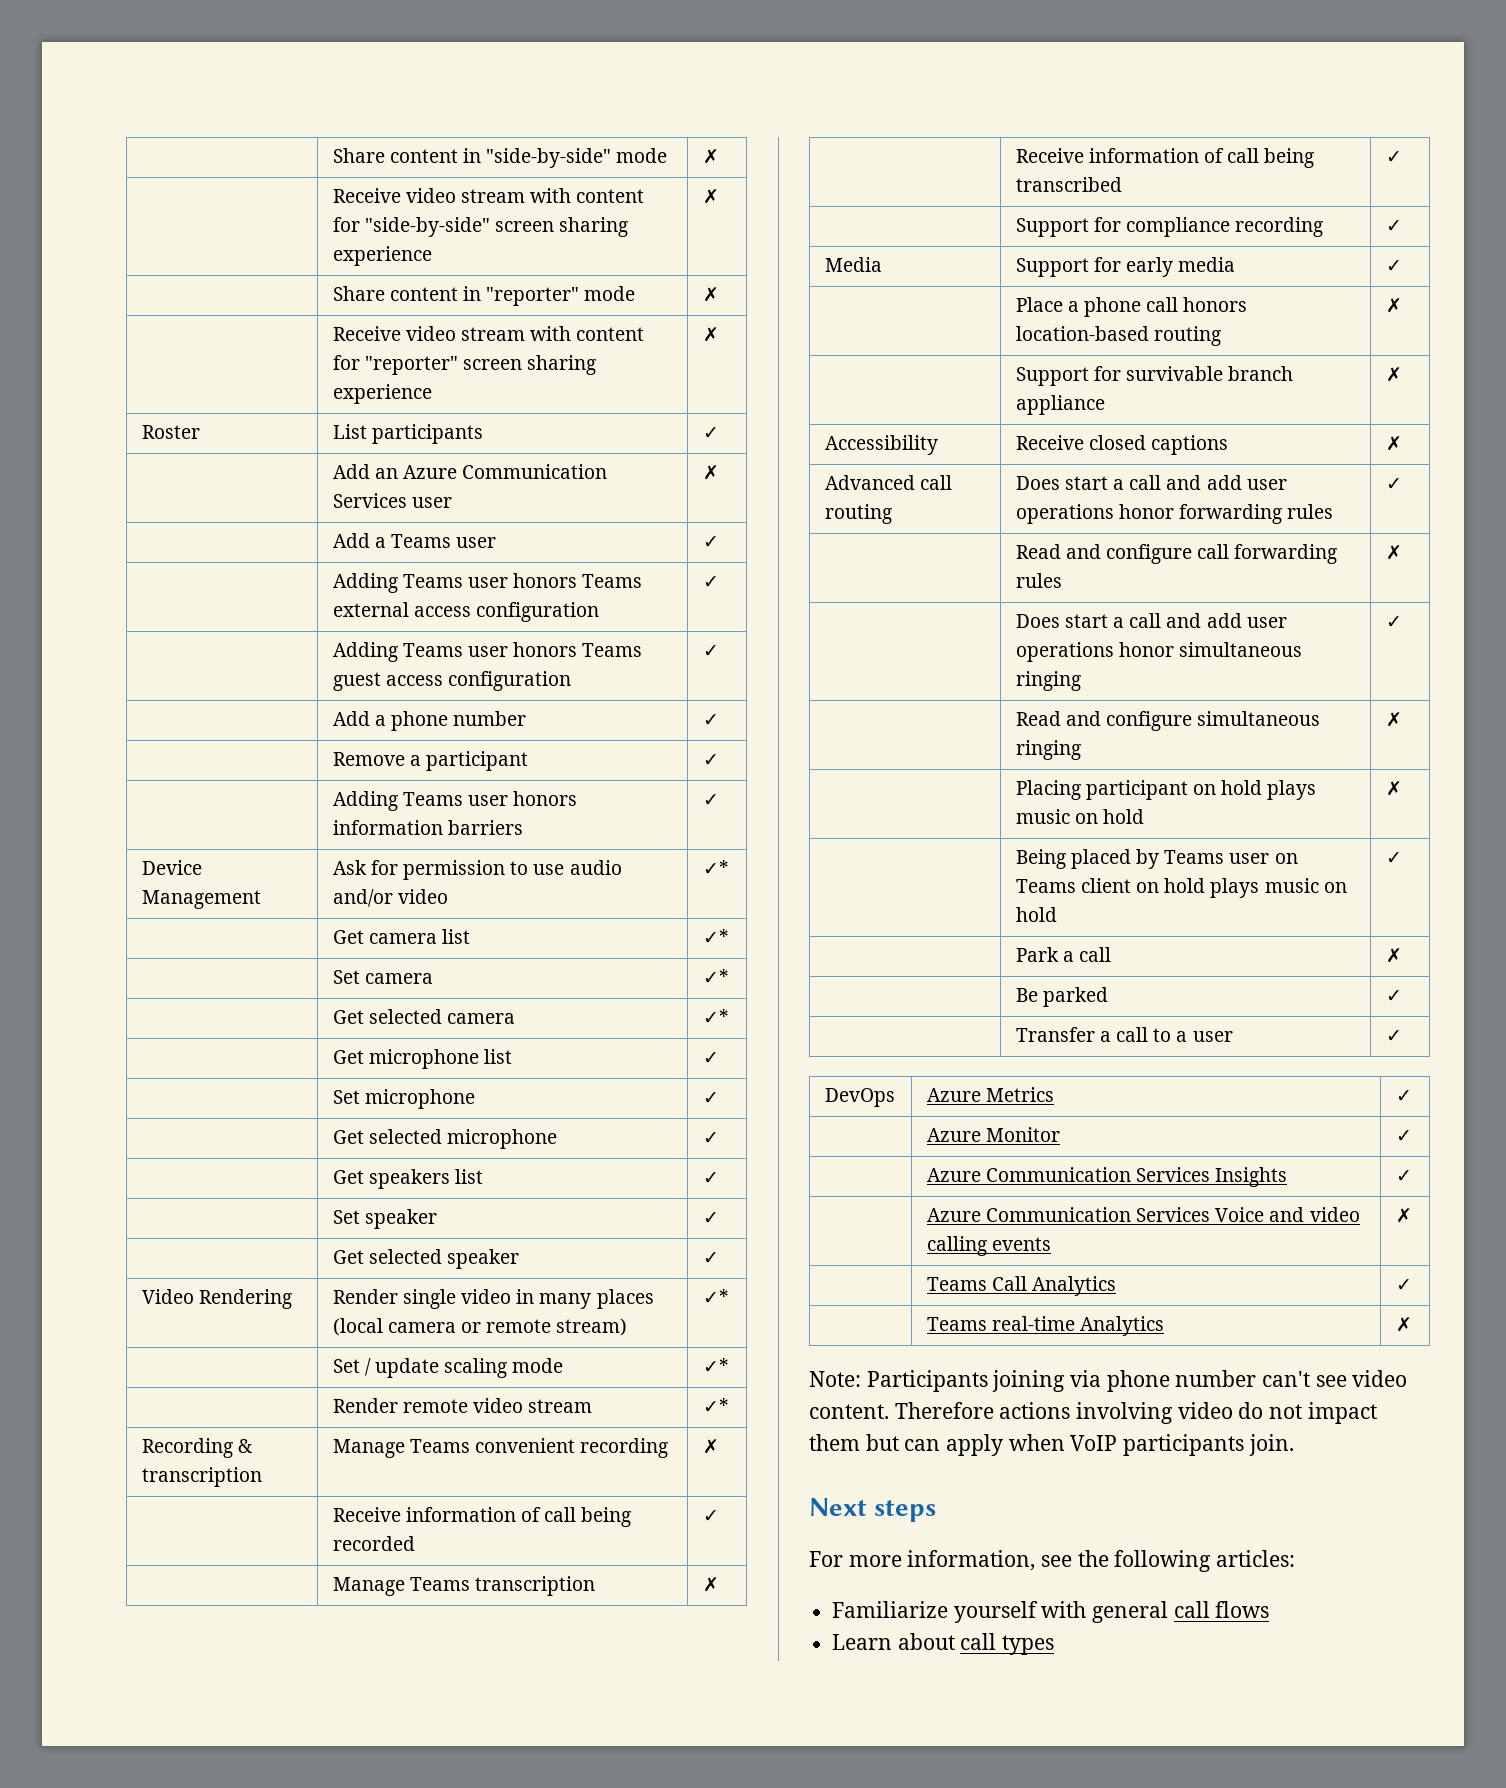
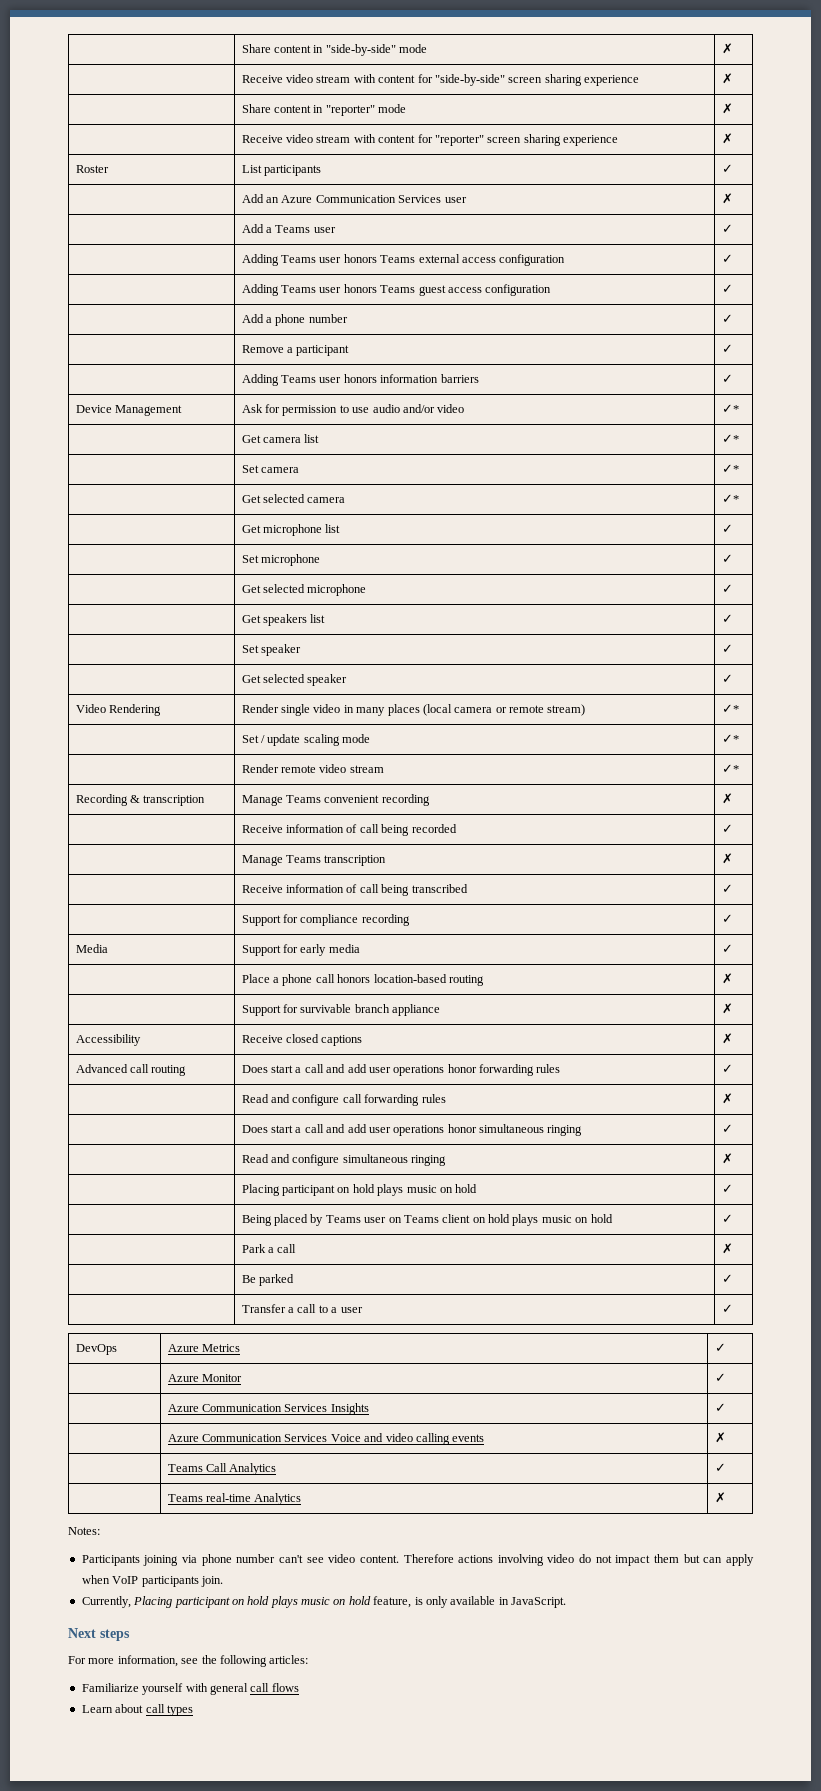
- | Placing participant on hold plays music on hold | ✗
+ | Placing participant on hold plays music on hold | ✓
- Note: Participants joining via phone number can't see video content.
+ Notes:
+ Participants joining via phone number can't see video content.
+ Currently, Placing participant on hold plays music on hold feature, is only available in JavaScript.

